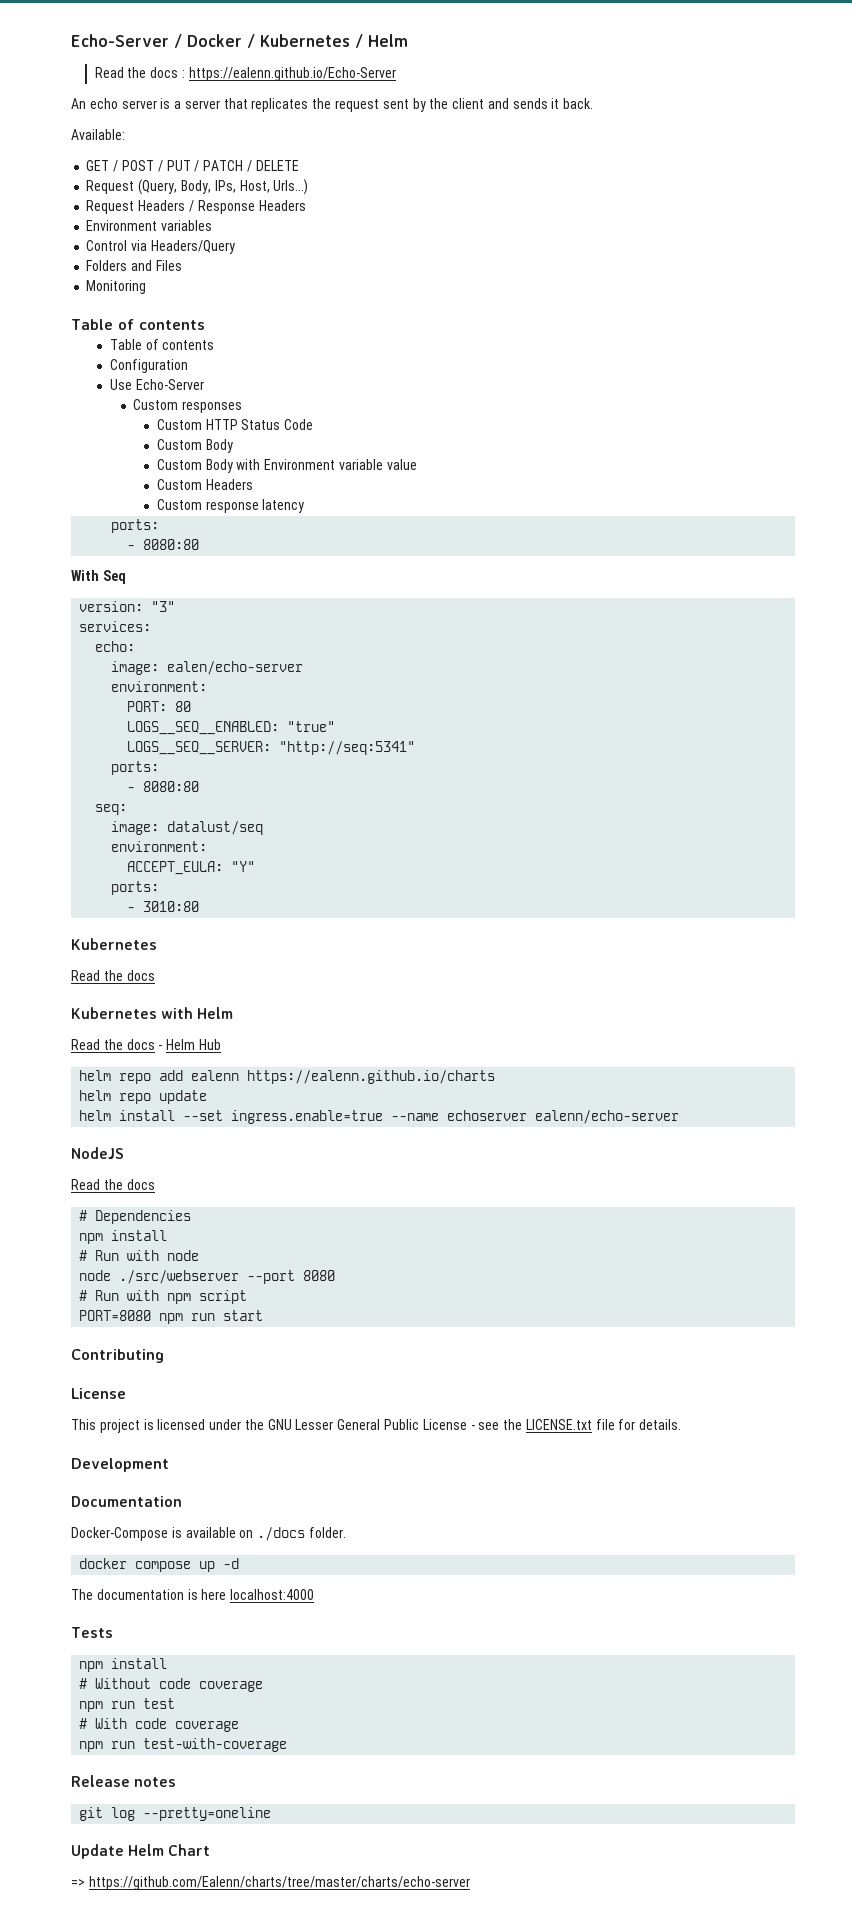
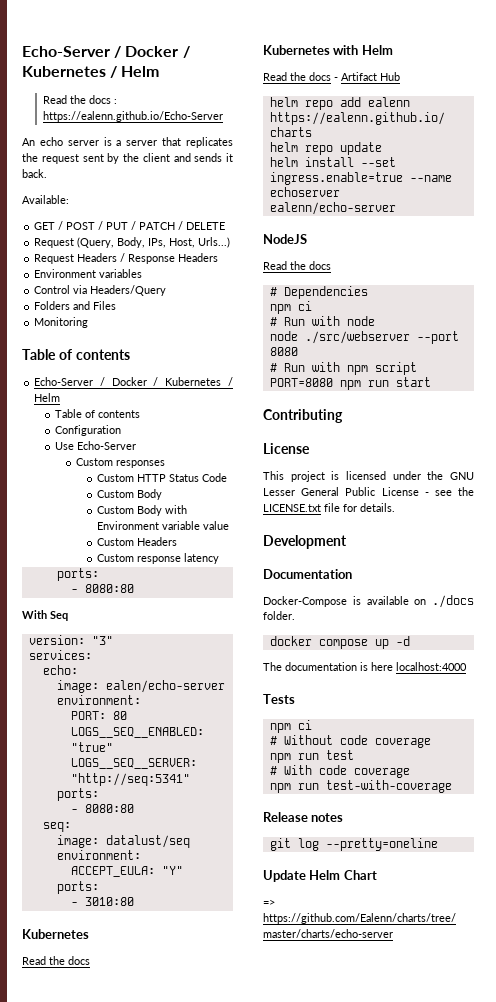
  Monitoring
  Table of contents
+ Echo-Server / Docker / Kubernetes / Helm
- Read the docs - Helm Hub
+ Read the docs - Artifact Hub
  # Dependencies
- npm install
+ npm ci
  Tests
- npm install
+ npm ci

